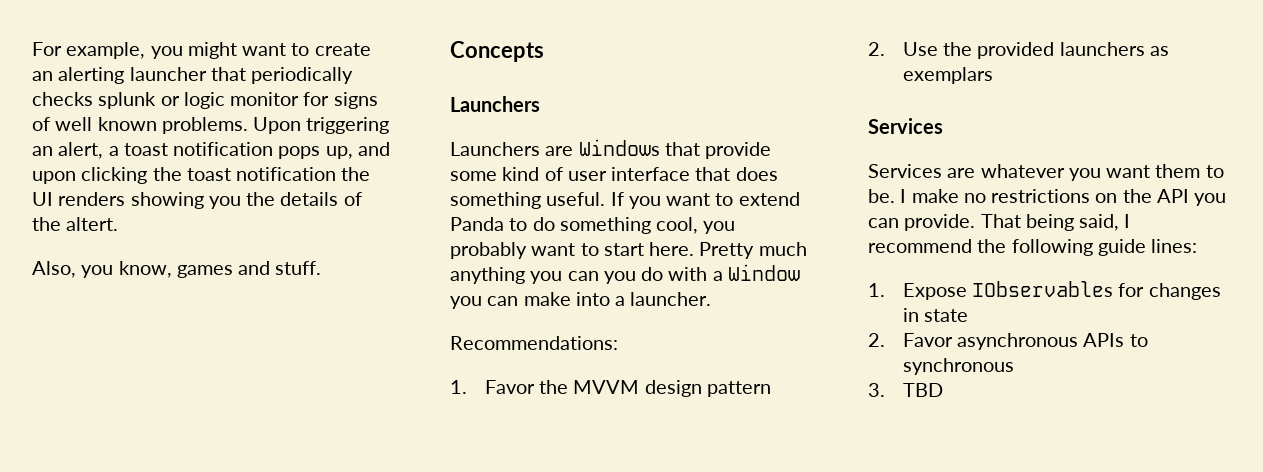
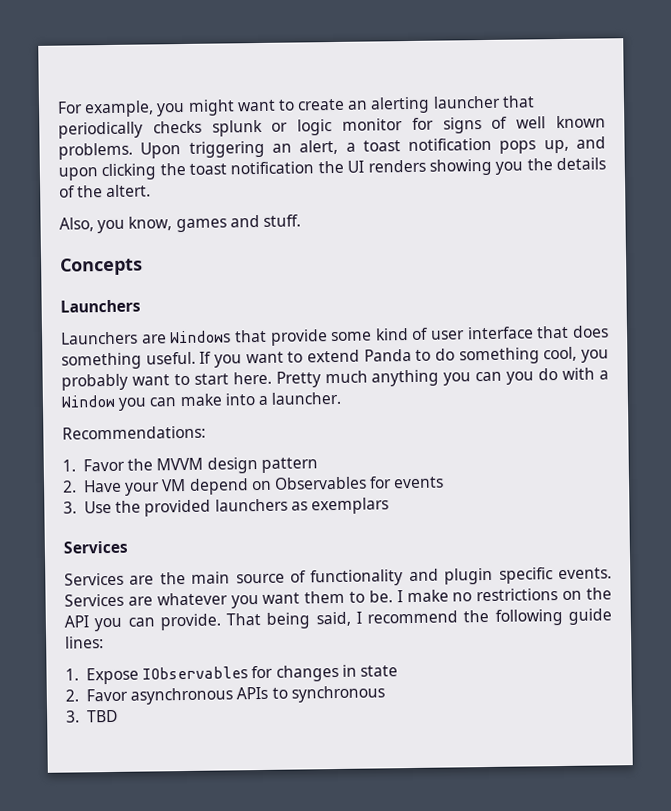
- 2. Use the provided launchers as exemplars
+ 2. Have your VM depend on Observables for events
+ 3. Use the provided launchers as exemplars
- Services are whatever you want them to be.
+ Services are the main source of functionality and plugin specific events. Services are whatever you want them to be.

